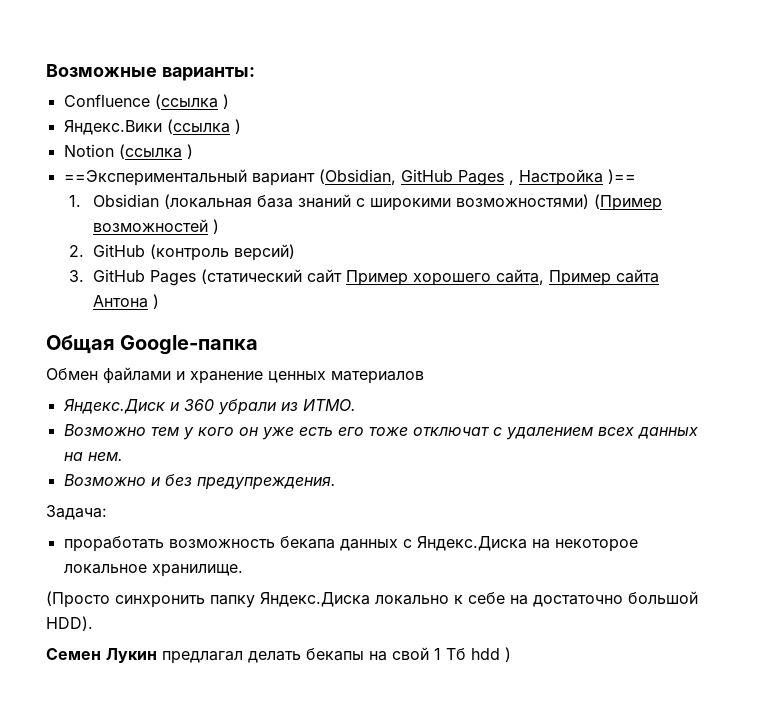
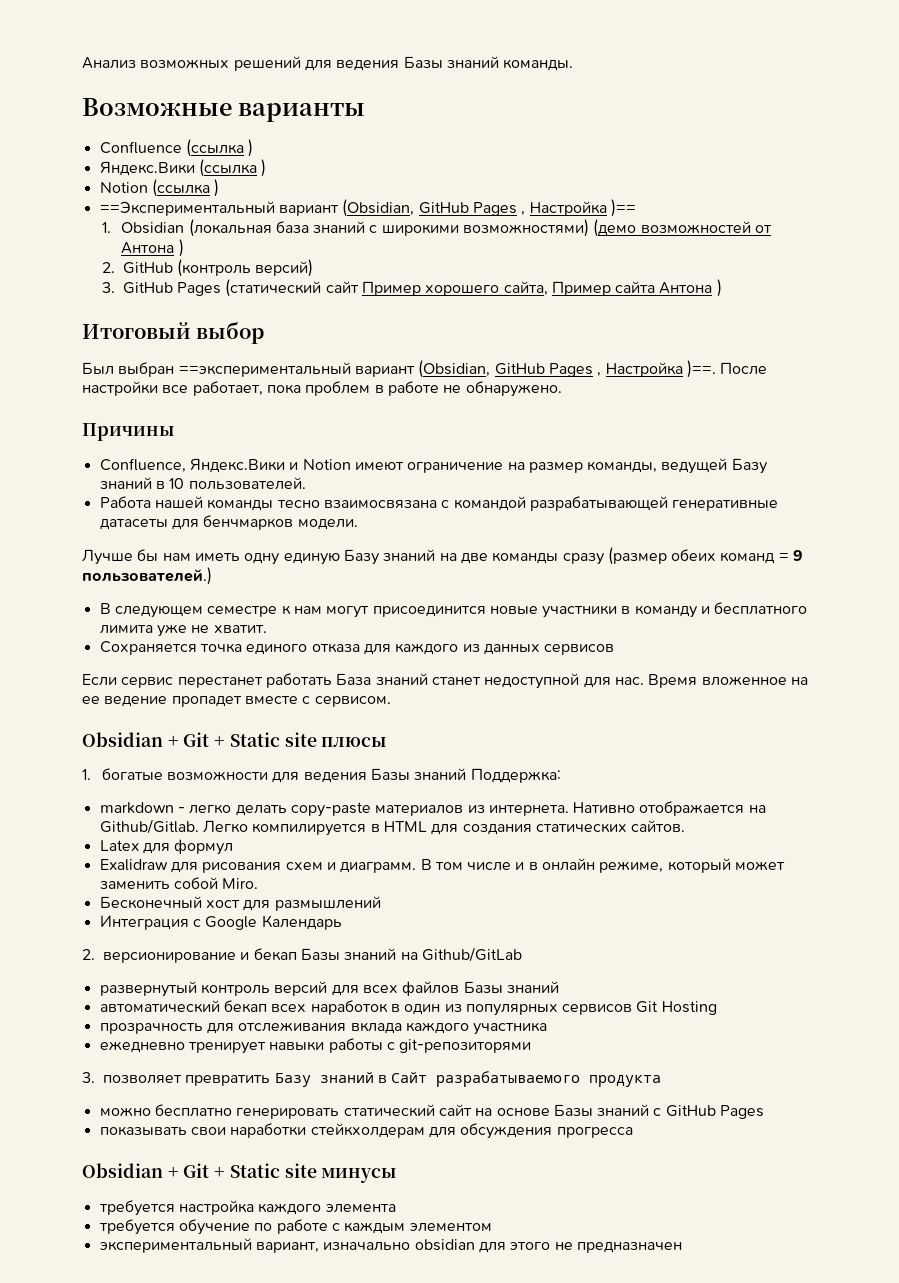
- Возможные варианты:
+ Анализ возможных решений для ведения Базы знаний команды.
+ Возможные варианты
- 1. Obsidian (локальная база знаний с широкими возможностями) (Пример возможностей )
+ 1. Obsidian (локальная база знаний с широкими возможностями) (демо возможностей от Антона )
- Общая Google-папка
- Обмен файлами и хранение ценных материалов
- Яндекс.Диск и 360 убрали из ИТМО.
- Возможно тем у кого он уже есть его тоже отключат с удалением всех данных на нем.
- Возможно и без предупреждения.
- Задача:
- проработать возможность бекапа данных с Яндекс.Диска на некоторое локальное хранилище.
- (Просто синхронить папку Яндекс.Диска локально к себе на достаточно большой HDD).
- Семен Лукин предлагал делать бекапы на свой 1 Тб hdd )
+ Итоговый выбор
+ Был выбран ==экспериментальный вариант (Obsidian, GitHub Pages , Настройка )==. После настройки все работает, пока проблем в работе не обнаружено.
+ Причины
+ Confluence, Яндекс.Вики и Notion имеют ограничение на размер команды, ведущей Базу знаний в 10 пользователей.
+ Работа нашей команды тесно взаимосвязана с командой разрабатывающей генеративные датасеты для бенчмарков модели.
+ Лучше бы нам иметь одну единую Базу знаний на две команды сразу (размер обеих команд = 9 пользователей.)
+ В следующем семестре к нам могут присоединится новые участники в команду и бесплатного лимита уже не хватит.
+ Сохраняется точка единого отказа для каждого из данных сервисов
+ Если сервис перестанет работать База знаний станет недоступной для нас. Время вложенное на ее ведение пропадет вместе с сервисом.
+ Obsidian + Git + Static site плюсы
+ 1. богатые возможности для ведения Базы знаний Поддержка:
+ markdown - легко делать copy-paste материалов из интернета. Нативно отображается на Github/Gitlab. Легко компилируется в HTML для создания статических сайтов.
+ Latex для формул
+ Exalidraw для рисования схем и диаграмм. В том числе и в онлайн режиме, который может заменить собой Miro.
+ Бесконечный хост для размышлений
+ Интеграция с Google Календарь
+ 2. версионирование и бекап Базы знаний на Github/GitLab
+ развернутый контроль версий для всех файлов Базы знаний
+ автоматический бекап всех наработок в один из популярных сервисов Git Hosting
+ прозрачность для отслеживания вклада каждого участника
+ ежедневно тренирует навыки работы с git-репозиторями
+ 3. позволяет превратить Базу знаний в Сайт разрабатываемого продукта
+ можно бесплатно генерировать статический сайт на основе Базы знаний с GitHub Pages
+ показывать свои наработки стейкхолдерам для обсуждения прогресса
+ Obsidian + Git + Static site минусы
+ требуется настройка каждого элемента
+ требуется обучение по работе с каждым элементом
+ экспериментальный вариант, изначально obsidian для этого не предназначен

